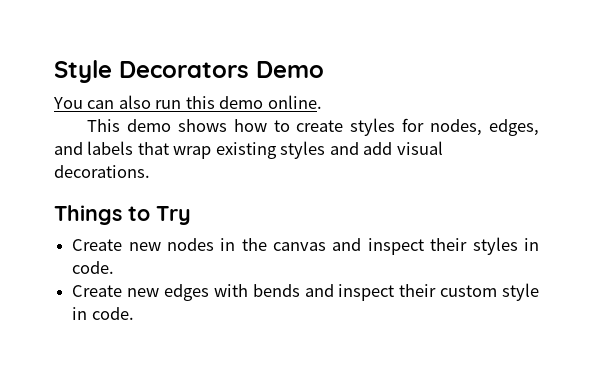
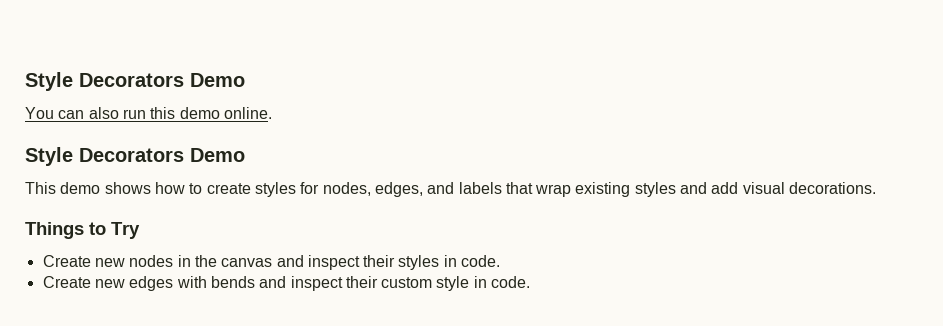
  You can also run this demo online.
+ Style Decorators Demo

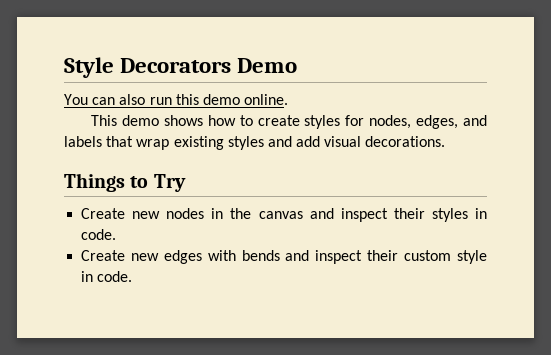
  You can also run this demo online.
- Style Decorators Demo

